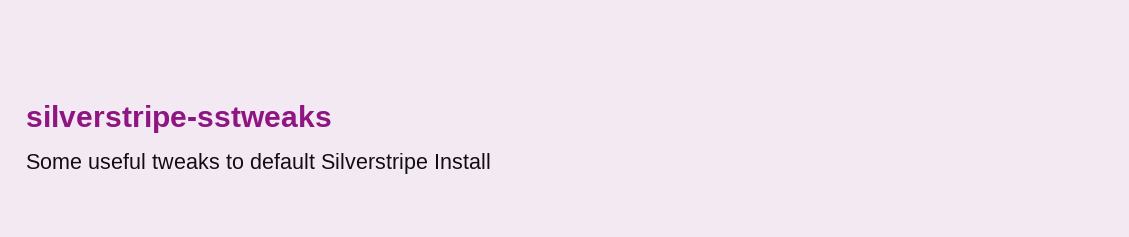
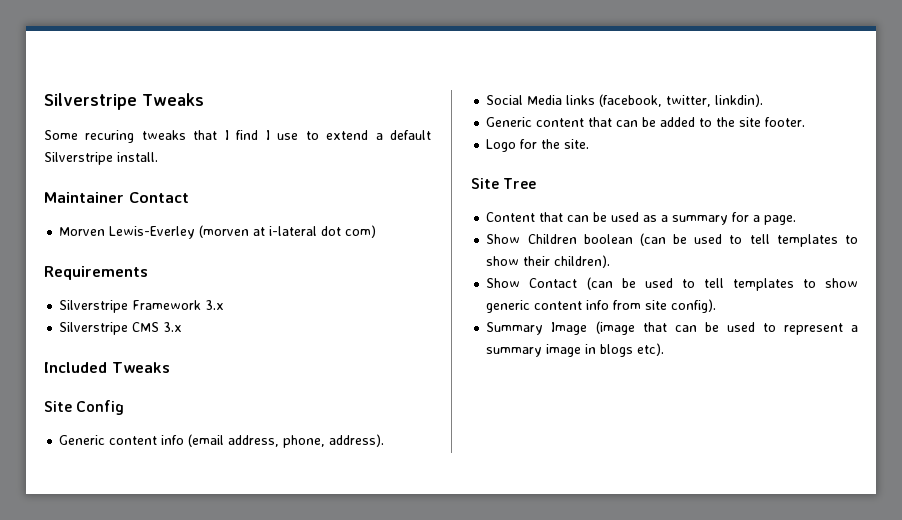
- silverstripe-sstweaks
+ Silverstripe Tweaks
- Some useful tweaks to default Silverstripe Install
+ Some recuring tweaks that I find I use to extend a default Silverstripe install.
+ Maintainer Contact
+ Morven Lewis-Everley (morven at i-lateral dot com)
+ Requirements
+ Silverstripe Framework 3.x
+ Silverstripe CMS 3.x
+ Included Tweaks
+ Site Config
+ Generic content info (email address, phone, address).
+ Social Media links (facebook, twitter, linkdin).
+ Generic content that can be added to the site footer.
+ Logo for the site.
+ Site Tree
+ Content that can be used as a summary for a page.
+ Show Children boolean (can be used to tell templates to show their children).
+ Show Contact (can be used to tell templates to show generic content info from site config).
+ Summary Image (image that can be used to represent a summary image in blogs etc).

